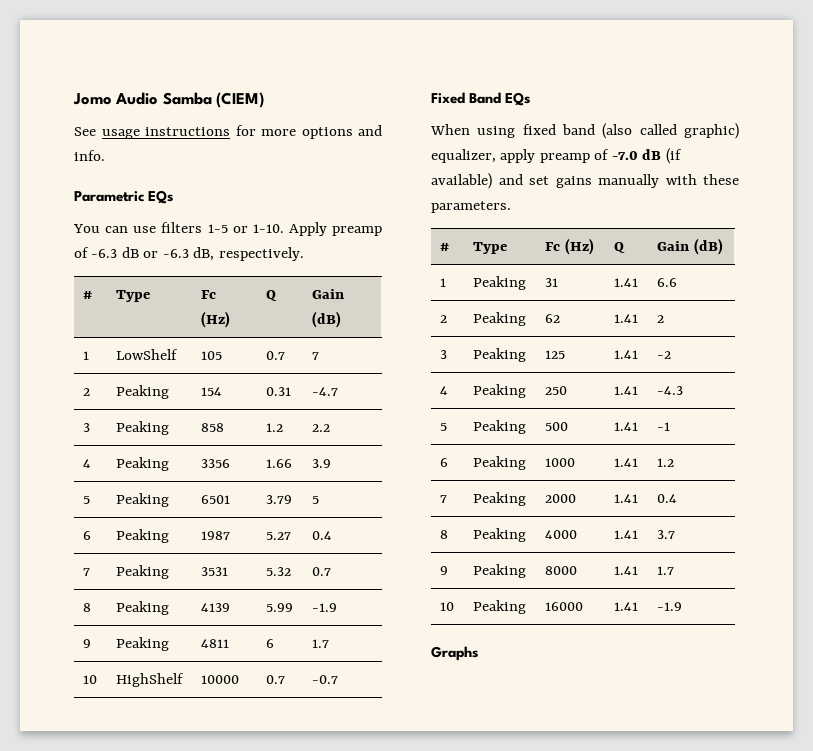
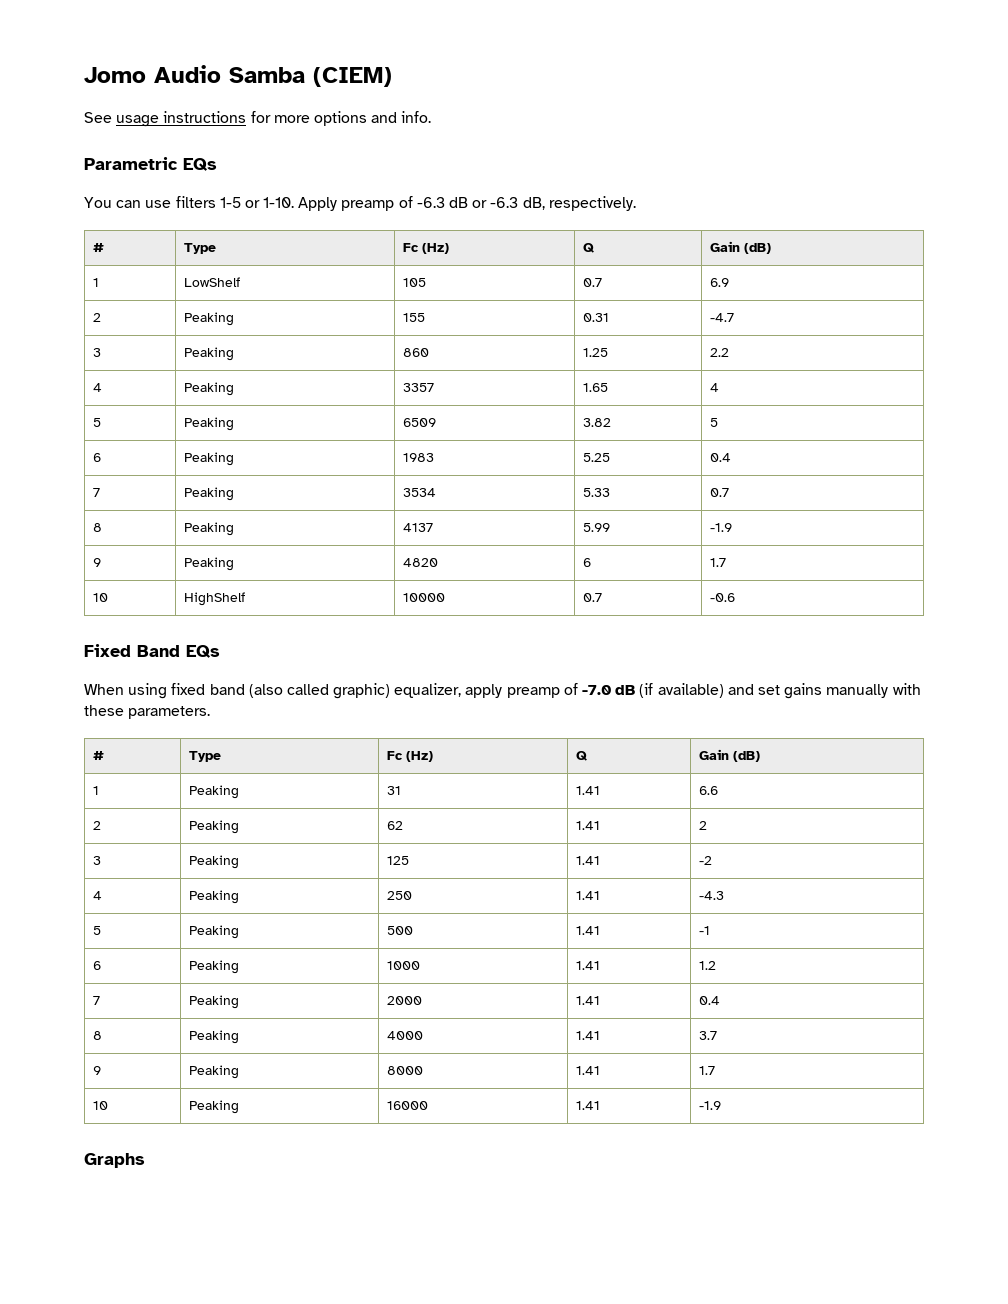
- 1 | LowShelf | 105 | 0.7 | 7
- 2 | Peaking | 154 | 0.31 | -4.7
+ 1 | LowShelf | 105 | 0.7 | 6.9
+ 2 | Peaking | 155 | 0.31 | -4.7
- 3 | Peaking | 858 | 1.2 | 2.2
+ 3 | Peaking | 860 | 1.25 | 2.2
- 4 | Peaking | 3356 | 1.66 | 3.9
- 5 | Peaking | 6501 | 3.79 | 5
+ 4 | Peaking | 3357 | 1.65 | 4
+ 5 | Peaking | 6509 | 3.82 | 5
- 6 | Peaking | 1987 | 5.27 | 0.4
+ 6 | Peaking | 1983 | 5.25 | 0.4
- 7 | Peaking | 3531 | 5.32 | 0.7
+ 7 | Peaking | 3534 | 5.33 | 0.7
- 8 | Peaking | 4139 | 5.99 | -1.9
+ 8 | Peaking | 4137 | 5.99 | -1.9
- 9 | Peaking | 4811 | 6 | 1.7
+ 9 | Peaking | 4820 | 6 | 1.7
- 10 | HighShelf | 10000 | 0.7 | -0.7
+ 10 | HighShelf | 10000 | 0.7 | -0.6

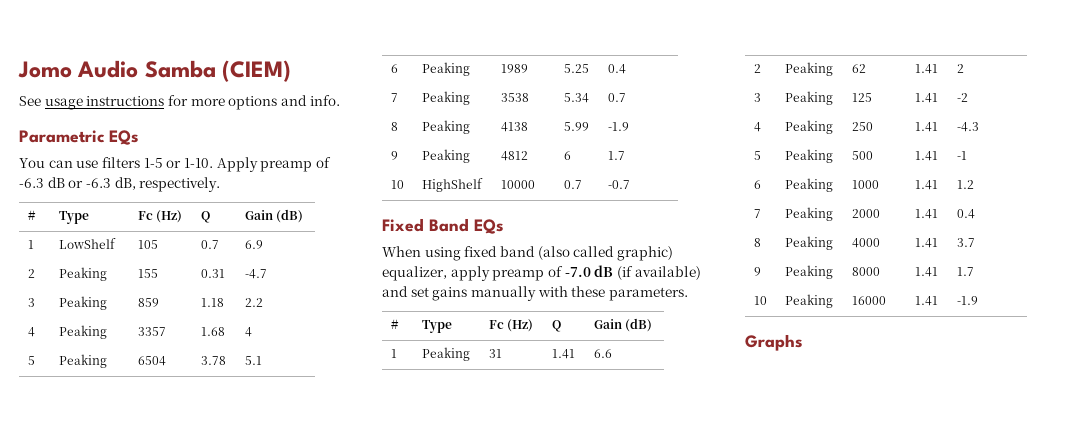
- 3 | Peaking | 860 | 1.25 | 2.2
+ 3 | Peaking | 859 | 1.18 | 2.2
- 4 | Peaking | 3357 | 1.65 | 4
+ 4 | Peaking | 3357 | 1.68 | 4
- 5 | Peaking | 6509 | 3.82 | 5
- 6 | Peaking | 1983 | 5.25 | 0.4
+ 5 | Peaking | 6504 | 3.78 | 5.1
+ 6 | Peaking | 1989 | 5.25 | 0.4
- 7 | Peaking | 3534 | 5.33 | 0.7
+ 7 | Peaking | 3538 | 5.34 | 0.7
- 8 | Peaking | 4137 | 5.99 | -1.9
+ 8 | Peaking | 4138 | 5.99 | -1.9
- 9 | Peaking | 4820 | 6 | 1.7
+ 9 | Peaking | 4812 | 6 | 1.7
- 10 | HighShelf | 10000 | 0.7 | -0.6
+ 10 | HighShelf | 10000 | 0.7 | -0.7

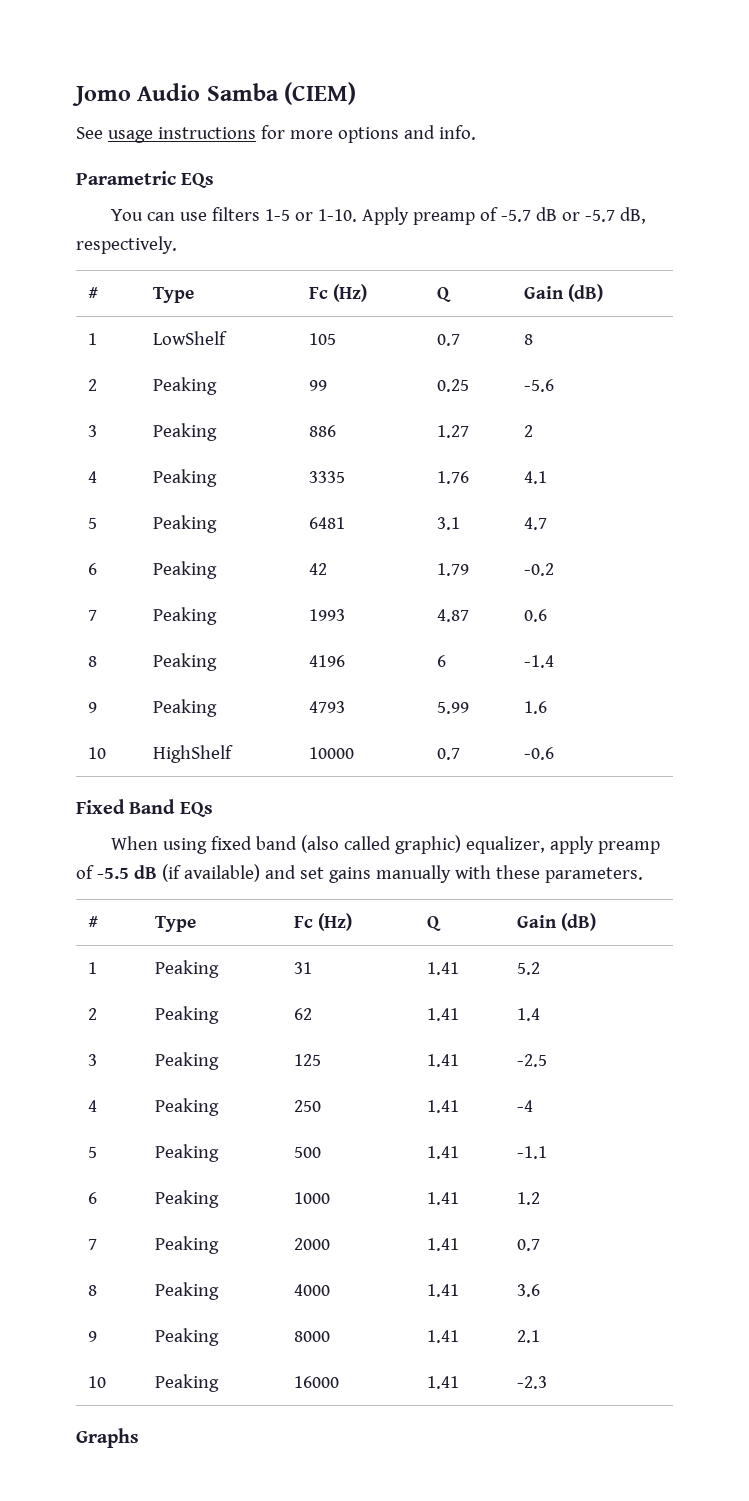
- Apply preamp of -6.3 dB or -6.3 dB, respectively.
+ Apply preamp of -5.7 dB or -5.7 dB, respectively.
- 1 | LowShelf | 105 | 0.7 | 6.9
- 2 | Peaking | 155 | 0.31 | -4.7
- 3 | Peaking | 859 | 1.18 | 2.2
- 4 | Peaking | 3357 | 1.68 | 4
- 5 | Peaking | 6504 | 3.78 | 5.1
- 6 | Peaking | 1989 | 5.25 | 0.4
- 7 | Peaking | 3538 | 5.34 | 0.7
- 8 | Peaking | 4138 | 5.99 | -1.9
- 9 | Peaking | 4812 | 6 | 1.7
+ 1 | LowShelf | 105 | 0.7 | 8
+ 2 | Peaking | 99 | 0.25 | -5.6
+ 3 | Peaking | 886 | 1.27 | 2
+ 4 | Peaking | 3335 | 1.76 | 4.1
+ 5 | Peaking | 6481 | 3.1 | 4.7
+ 6 | Peaking | 42 | 1.79 | -0.2
+ 7 | Peaking | 1993 | 4.87 | 0.6
+ 8 | Peaking | 4196 | 6 | -1.4
+ 9 | Peaking | 4793 | 5.99 | 1.6
- 10 | HighShelf | 10000 | 0.7 | -0.7
+ 10 | HighShelf | 10000 | 0.7 | -0.6
- When using fixed band (also called graphic) equalizer, apply preamp of -7.0 dB (if available) and set gains manually with these parameters.
+ When using fixed band (also called graphic) equalizer, apply preamp of -5.5 dB (if available) and set gains manually with these parameters.
- 1 | Peaking | 31 | 1.41 | 6.6
+ 1 | Peaking | 31 | 1.41 | 5.2
- 2 | Peaking | 62 | 1.41 | 2
+ 2 | Peaking | 62 | 1.41 | 1.4
- 3 | Peaking | 125 | 1.41 | -2
+ 3 | Peaking | 125 | 1.41 | -2.5
- 4 | Peaking | 250 | 1.41 | -4.3
+ 4 | Peaking | 250 | 1.41 | -4
- 5 | Peaking | 500 | 1.41 | -1
+ 5 | Peaking | 500 | 1.41 | -1.1
- 7 | Peaking | 2000 | 1.41 | 0.4
+ 7 | Peaking | 2000 | 1.41 | 0.7
- 8 | Peaking | 4000 | 1.41 | 3.7
+ 8 | Peaking | 4000 | 1.41 | 3.6
- 9 | Peaking | 8000 | 1.41 | 1.7
+ 9 | Peaking | 8000 | 1.41 | 2.1
- 10 | Peaking | 16000 | 1.41 | -1.9
+ 10 | Peaking | 16000 | 1.41 | -2.3

